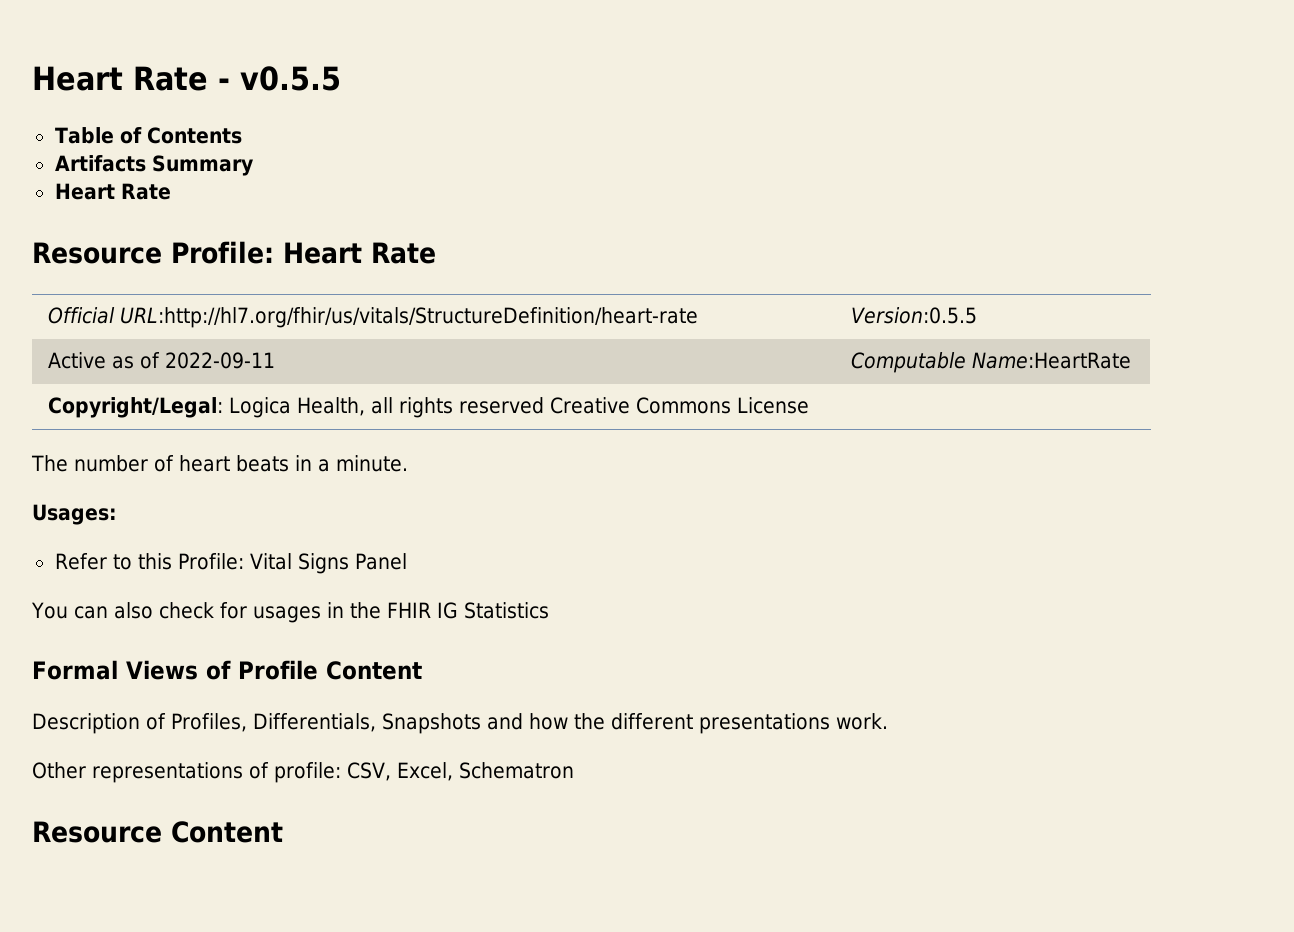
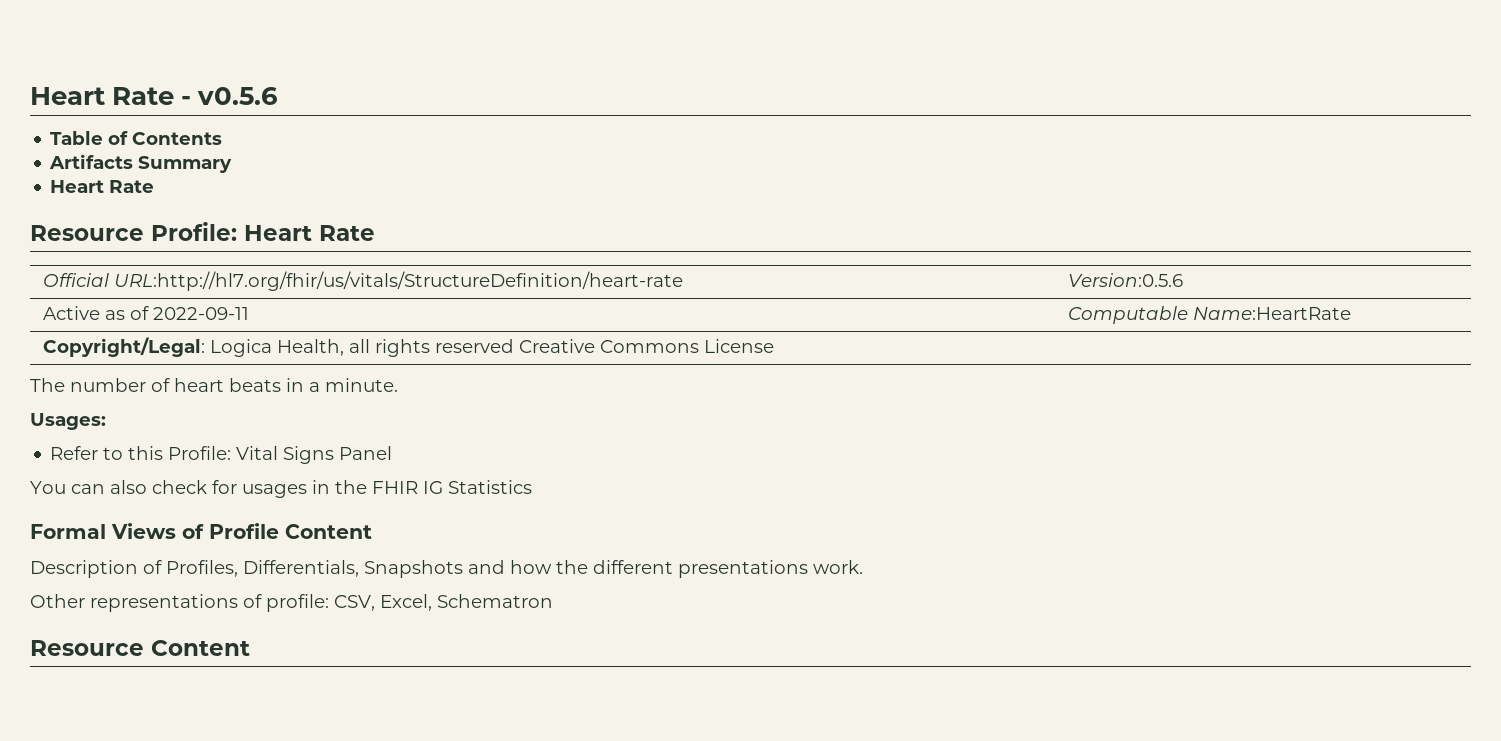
- Heart Rate - v0.5.5
+ Heart Rate - v0.5.6
- Official URL:http://hl7.org/fhir/us/vitals/StructureDefinition/heart-rate | Version:0.5.5
+ Official URL:http://hl7.org/fhir/us/vitals/StructureDefinition/heart-rate | Version:0.5.6

